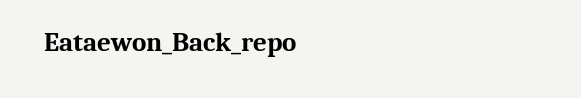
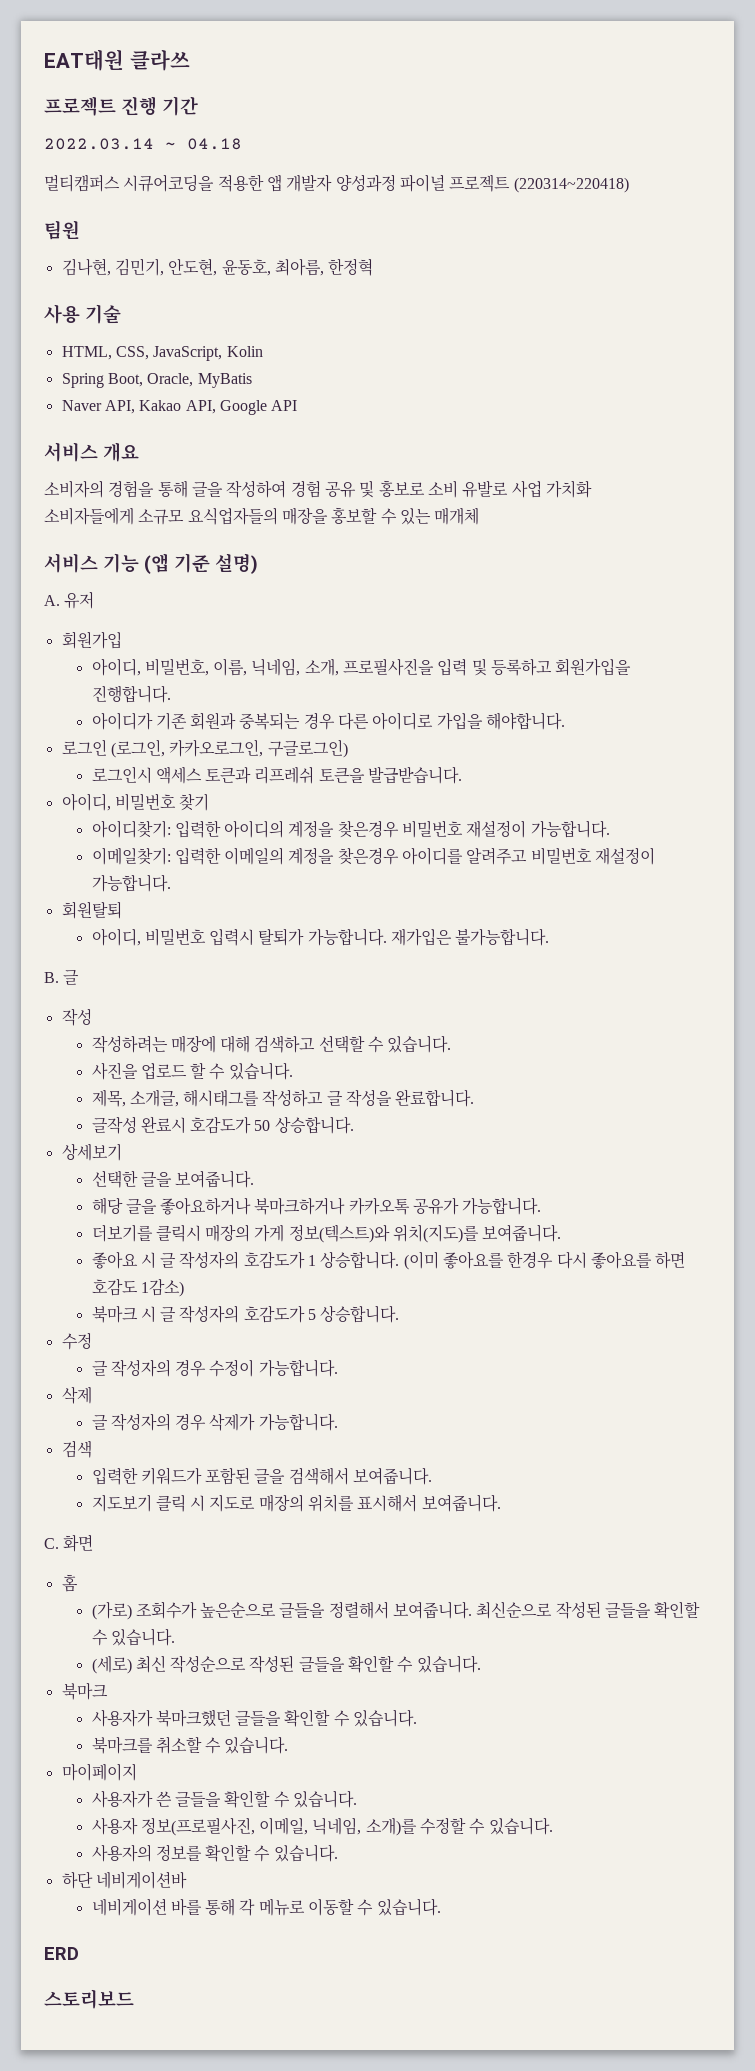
- Eataewon_Back_repo
+ EAT태원 클라쓰
+ 프로젝트 진행 기간
+ 2022.03.14 ~ 04.18
+ 멀티캠퍼스 시큐어코딩을 적용한 앱 개발자 양성과정 파이널 프로젝트 (220314~220418)
+ 팀원
+ 김나현, 김민기, 안도현, 윤동호, 최아름, 한정혁
+ 사용 기술
+ HTML, CSS, JavaScript, Kolin
+ Spring Boot, Oracle, MyBatis
+ Naver API, Kakao API, Google API
+ 서비스 개요
+ 소비자의 경험을 통해 글을 작성하여 경험 공유 및 홍보로 소비 유발로 사업 가치화
+ 소비자들에게 소규모 요식업자들의 매장을 홍보할 수 있는 매개체
+ 서비스 기능 (앱 기준 설명)
+ A. 유저
+ 회원가입
+ 아이디, 비밀번호, 이름, 닉네임, 소개, 프로필사진을 입력 및 등록하고 회원가입을 진행합니다.
+ 아이디가 기존 회원과 중복되는 경우 다른 아이디로 가입을 해야합니다.
+ 로그인 (로그인, 카카오로그인, 구글로그인)
+ 로그인시 액세스 토큰과 리프레쉬 토큰을 발급받습니다.
+ 아이디, 비밀번호 찾기
+ 아이디찾기: 입력한 아이디의 계정을 찾은경우 비밀번호 재설정이 가능합니다.
+ 이메일찾기: 입력한 이메일의 계정을 찾은경우 아이디를 알려주고 비밀번호 재설정이 가능합니다.
+ 회원탈퇴
+ 아이디, 비밀번호 입력시 탈퇴가 가능합니다. 재가입은 불가능합니다.
+ B. 글
+ 작성
+ 작성하려는 매장에 대해 검색하고 선택할 수 있습니다.
+ 사진을 업로드 할 수 있습니다.
+ 제목, 소개글, 해시태그를 작성하고 글 작성을 완료합니다.
+ 글작성 완료시 호감도가 50 상승합니다.
+ 상세보기
+ 선택한 글을 보여줍니다.
+ 해당 글을 좋아요하거나 북마크하거나 카카오톡 공유가 가능합니다.
+ 더보기를 클릭시 매장의 가게 정보(텍스트)와 위치(지도)를 보여줍니다.
+ 좋아요 시 글 작성자의 호감도가 1 상승합니다. (이미 좋아요를 한경우 다시 좋아요를 하면 호감도 1감소)
+ 북마크 시 글 작성자의 호감도가 5 상승합니다.
+ 수정
+ 글 작성자의 경우 수정이 가능합니다.
+ 삭제
+ 글 작성자의 경우 삭제가 가능합니다.
+ 검색
+ 입력한 키워드가 포함된 글을 검색해서 보여줍니다.
+ 지도보기 클릭 시 지도로 매장의 위치를 표시해서 보여줍니다.
+ C. 화면
+ 홈
+ (가로) 조회수가 높은순으로 글들을 정렬해서 보여줍니다. 최신순으로 작성된 글들을 확인할 수 있습니다.
+ (세로) 최신 작성순으로 작성된 글들을 확인할 수 있습니다.
+ 북마크
+ 사용자가 북마크했던 글들을 확인할 수 있습니다.
+ 북마크를 취소할 수 있습니다.
+ 마이페이지
+ 사용자가 쓴 글들을 확인할 수 있습니다.
+ 사용자 정보(프로필사진, 이메일, 닉네임, 소개)를 수정할 수 있습니다.
+ 사용자의 정보를 확인할 수 있습니다.
+ 하단 네비게이션바
+ 네비게이션 바를 통해 각 메뉴로 이동할 수 있습니다.
+ ERD
+ 스토리보드

